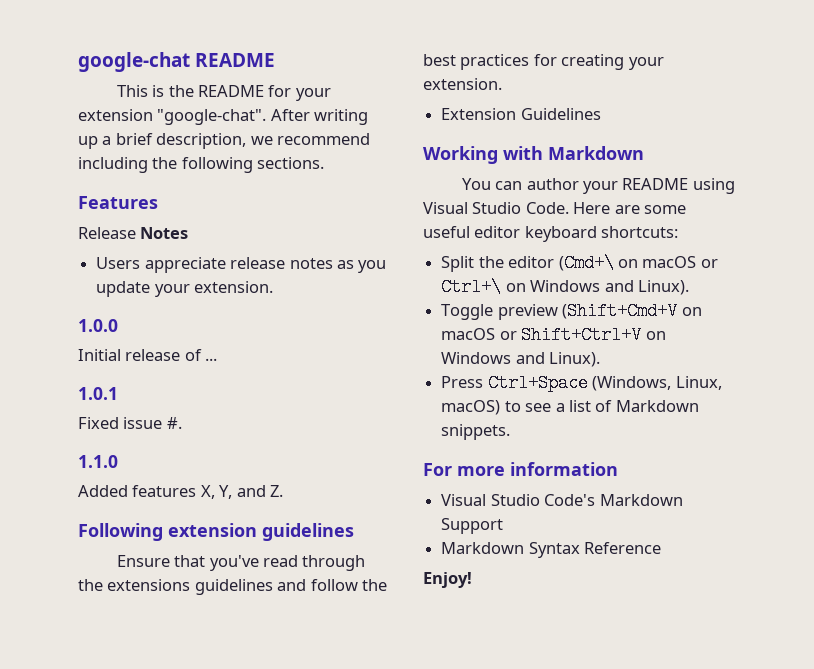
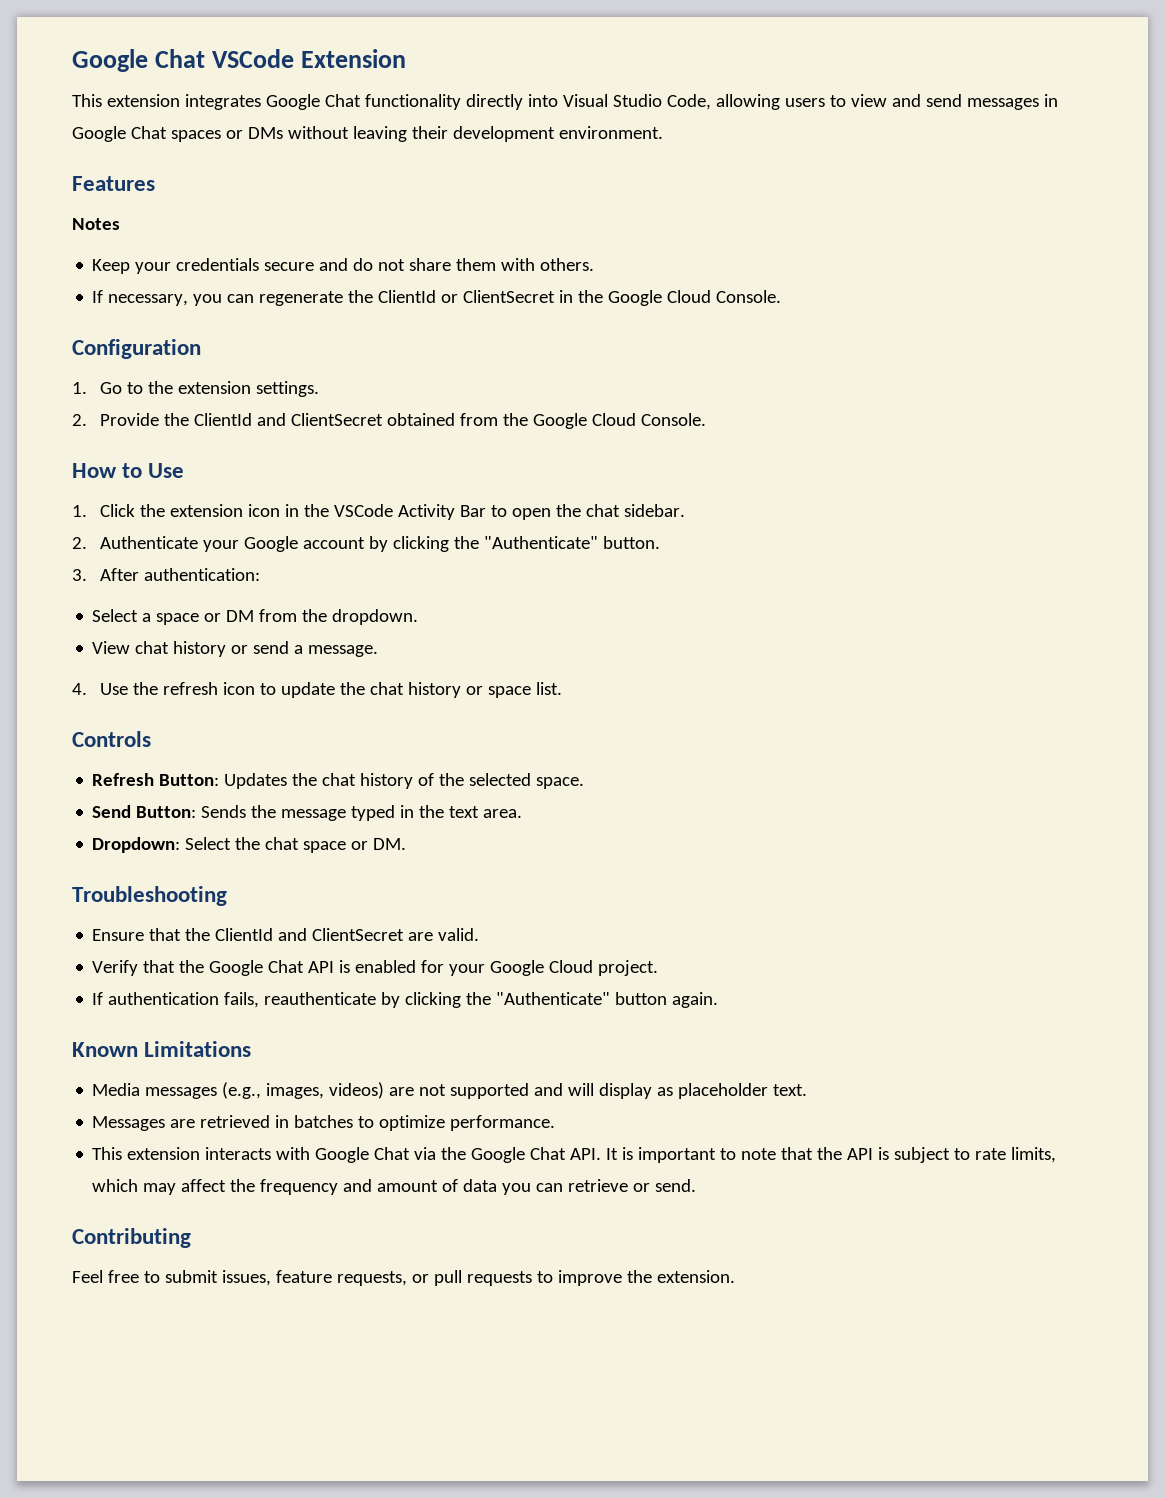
- google-chat README
- This is the README for your extension "google-chat". After writing up a brief description, we recommend including the following sections.
+ Google Chat VSCode Extension
+ This extension integrates Google Chat functionality directly into Visual Studio Code, allowing users to view and send messages in Google Chat spaces or DMs without leaving their development environment.
- Release Notes
+ Notes
- Users appreciate release notes as you update your extension.
- 1.0.0
- Initial release of ...
- 1.0.1
- Fixed issue #.
- 1.1.0
- Added features X, Y, and Z.
- Following extension guidelines
- Ensure that you've read through the extensions guidelines and follow the best practices for creating your extension.
- Extension Guidelines
- Working with Markdown
- You can author your README using Visual Studio Code. Here are some useful editor keyboard shortcuts:
- Split the editor (Cmd+\ on macOS or Ctrl+\ on Windows and Linux).
- Toggle preview (Shift+Cmd+V on macOS or Shift+Ctrl+V on Windows and Linux).
- Press Ctrl+Space (Windows, Linux, macOS) to see a list of Markdown snippets.
- For more information
- Visual Studio Code's Markdown Support
- Markdown Syntax Reference
- Enjoy!
+ Keep your credentials secure and do not share them with others.
+ If necessary, you can regenerate the ClientId or ClientSecret in the Google Cloud Console.
+ Configuration
+ 1. Go to the extension settings.
+ 2. Provide the ClientId and ClientSecret obtained from the Google Cloud Console.
+ How to Use
+ 1. Click the extension icon in the VSCode Activity Bar to open the chat sidebar.
+ 2. Authenticate your Google account by clicking the "Authenticate" button.
+ 3. After authentication:
+ Select a space or DM from the dropdown.
+ View chat history or send a message.
+ 4. Use the refresh icon to update the chat history or space list.
+ Controls
+ Refresh Button: Updates the chat history of the selected space.
+ Send Button: Sends the message typed in the text area.
+ Dropdown: Select the chat space or DM.
+ Troubleshooting
+ Ensure that the ClientId and ClientSecret are valid.
+ Verify that the Google Chat API is enabled for your Google Cloud project.
+ If authentication fails, reauthenticate by clicking the "Authenticate" button again.
+ Known Limitations
+ Media messages (e.g., images, videos) are not supported and will display as placeholder text.
+ Messages are retrieved in batches to optimize performance.
+ This extension interacts with Google Chat via the Google Chat API. It is important to note that the API is subject to rate limits, which may affect the frequency and amount of data you can retrieve or send.
+ Contributing
+ Feel free to submit issues, feature requests, or pull requests to improve the extension.

